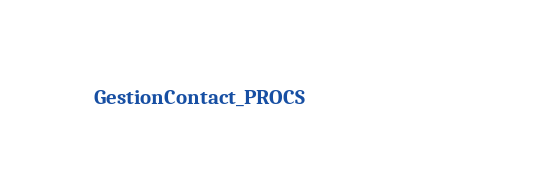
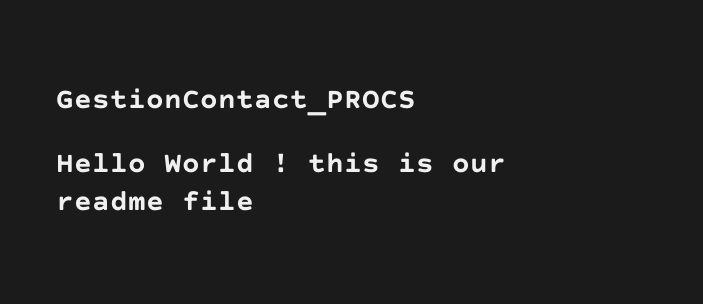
+ Hello World ! this is our readme file

